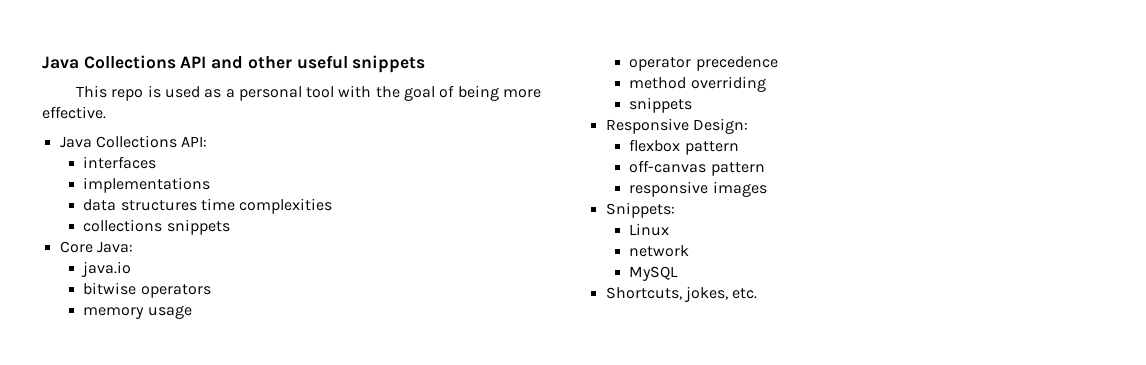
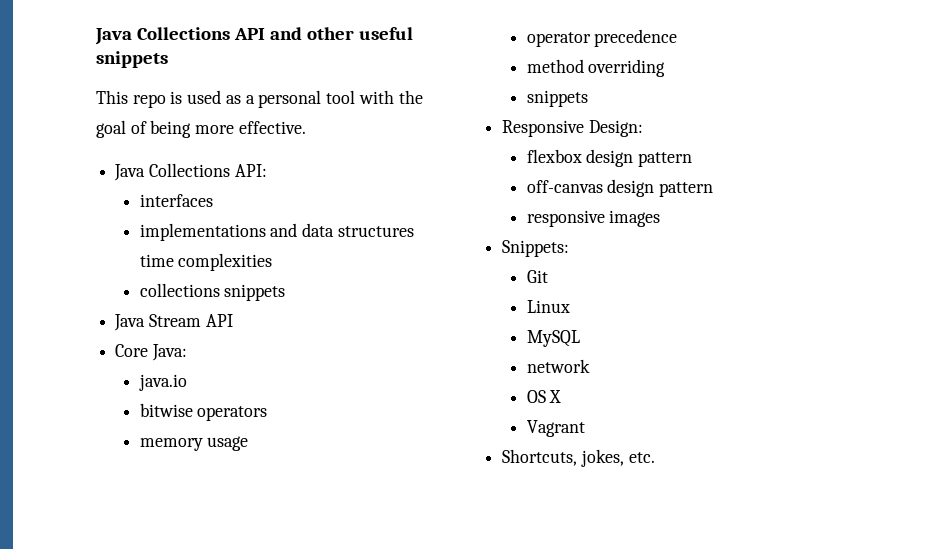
- implementations
- data structures time complexities
+ implementations and data structures time complexities
+ Java Stream API
- flexbox pattern
+ flexbox design pattern
- off-canvas pattern
+ off-canvas design pattern
+ Git
+ MySQL
- MySQL
+ OS X
+ Vagrant

